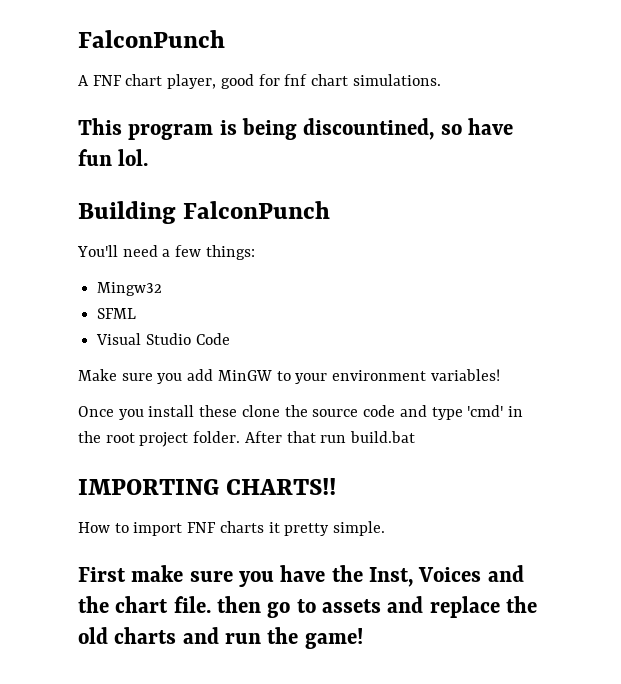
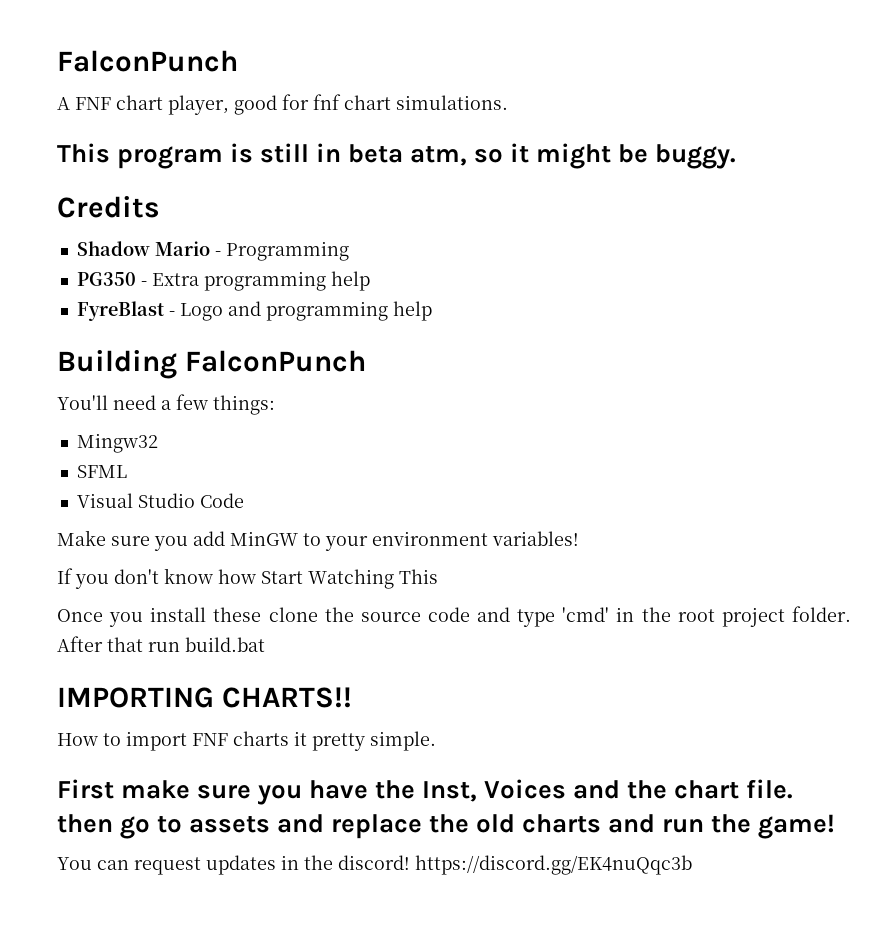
- This program is being discountined, so have fun lol.
+ This program is still in beta atm, so it might be buggy.
+ Credits
+ Shadow Mario - Programming
+ PG350 - Extra programming help
+ FyreBlast - Logo and programming help
+ If you don't know how Start Watching This
+ You can request updates in the discord! https://discord.gg/EK4nuQqc3b

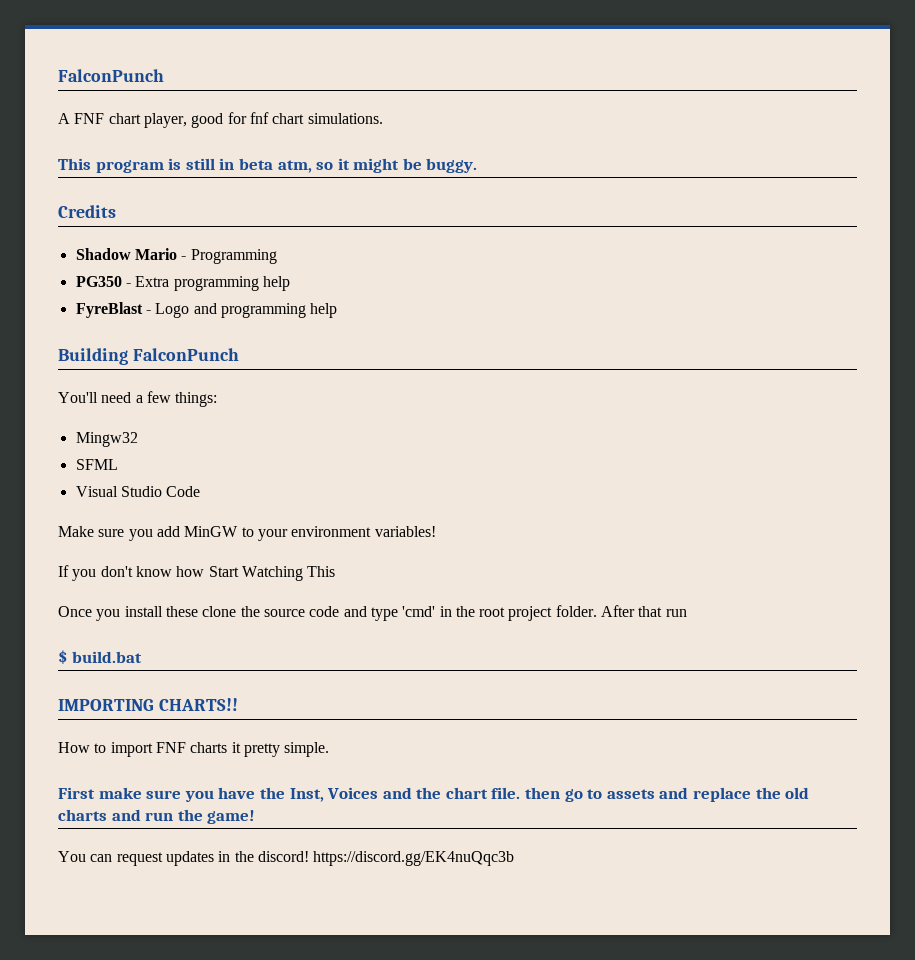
- After that run build.bat
+ After that run
+ $ build.bat

